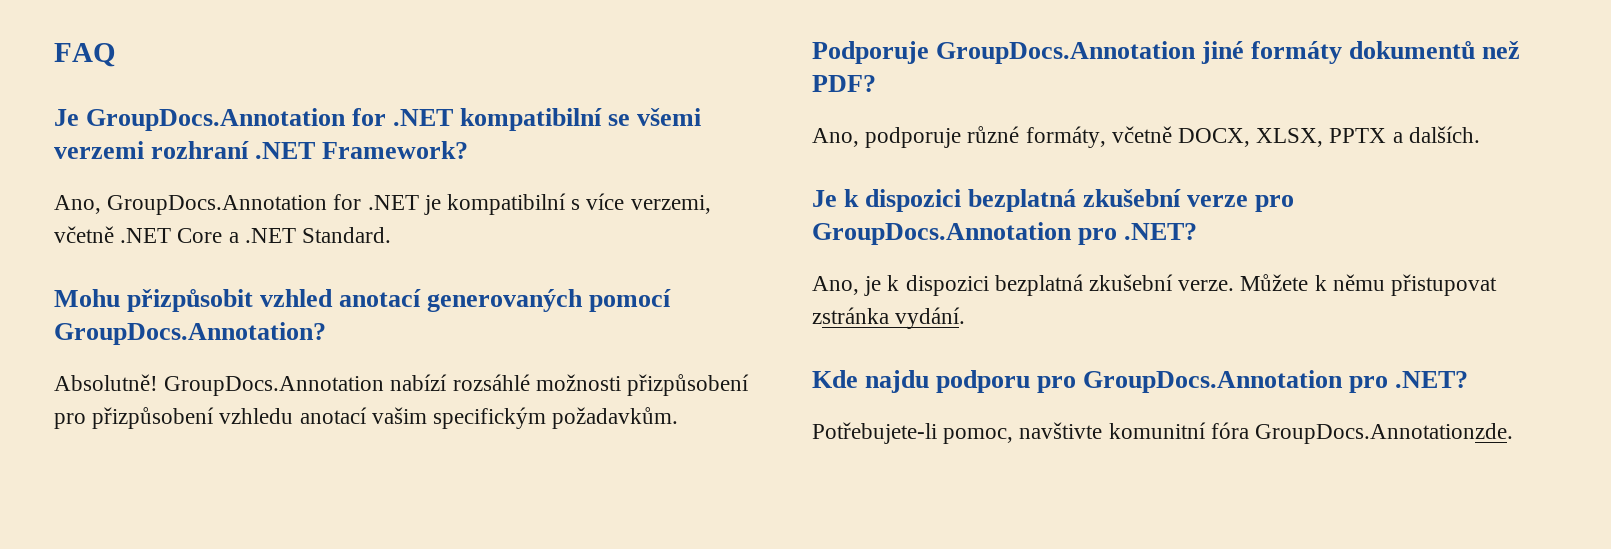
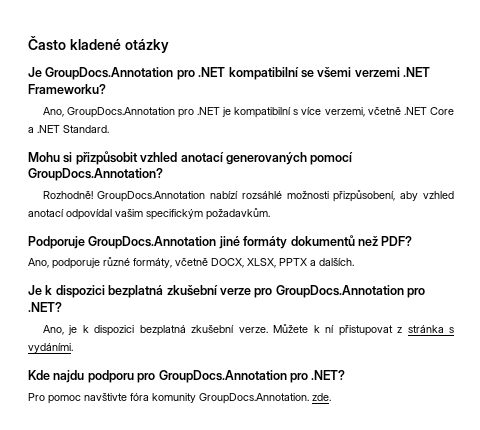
- FAQ
+ Často kladené otázky
- Je GroupDocs.Annotation for .NET kompatibilní se všemi verzemi rozhraní .NET Framework?
+ Je GroupDocs.Annotation pro .NET kompatibilní se všemi verzemi .NET Frameworku?
- Ano, GroupDocs.Annotation for .NET je kompatibilní s více verzemi, včetně .NET Core a .NET Standard.
+ Ano, GroupDocs.Annotation pro .NET je kompatibilní s více verzemi, včetně .NET Core a .NET Standard.
- Mohu přizpůsobit vzhled anotací generovaných pomocí GroupDocs.Annotation?
+ Mohu si přizpůsobit vzhled anotací generovaných pomocí GroupDocs.Annotation?
- Absolutně!
+ Rozhodně!
- GroupDocs.Annotation nabízí rozsáhlé možnosti přizpůsobení pro přizpůsobení vzhledu anotací vašim specifickým požadavkům.
+ GroupDocs.Annotation nabízí rozsáhlé možnosti přizpůsobení, aby vzhled anotací odpovídal vašim specifickým požadavkům.
- Můžete k němu přistupovat zstránka vydání.
+ Můžete k ní přistupovat z stránka s vydáními.
- Potřebujete-li pomoc, navštivte komunitní fóra GroupDocs.Annotationzde.
+ Pro pomoc navštivte fóra komunity GroupDocs.Annotation. zde.

